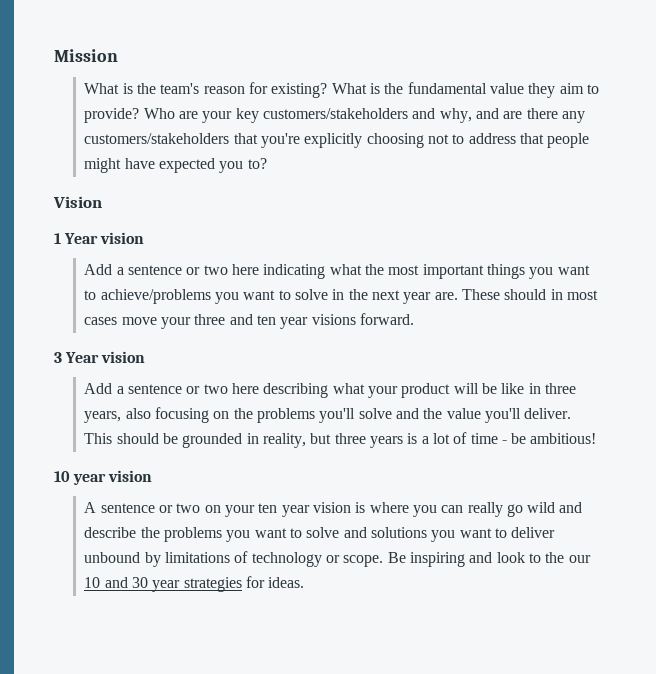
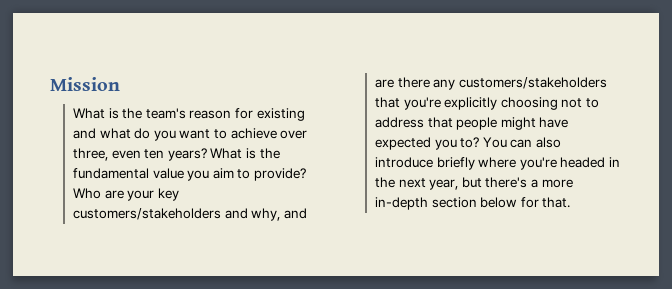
- What is the team's reason for existing?
+ What is the team's reason for existing and what do you want to achieve over three, even ten years?
- What is the fundamental value they aim to provide?
+ What is the fundamental value you aim to provide?
- Who are your key customers/stakeholders and why, and are there any customers/stakeholders that you're explicitly choosing not to address that people might have expected you to?
- Vision
- 1 Year vision
- Add a sentence or two here indicating what the most important things you want to achieve/problems you want to solve in the next year are. These should in most cases move your three and ten year visions forward.
- 3 Year vision
- Add a sentence or two here describing what your product will be like in three years, also focusing on the problems you'll solve and the value you'll deliver. This should be grounded in reality, but three years is a lot of time - be ambitious!
- 10 year vision
- A sentence or two on your ten year vision is where you can really go wild and describe the problems you want to solve and solutions you want to deliver unbound by limitations of technology or scope. Be inspiring and look to the our 10 and 30 year strategies for ideas.
+ Who are your key customers/stakeholders and why, and are there any customers/stakeholders that you're explicitly choosing not to address that people might have expected you to? You can also introduce briefly where you're headed in the next year, but there's a more in-depth section below for that.

